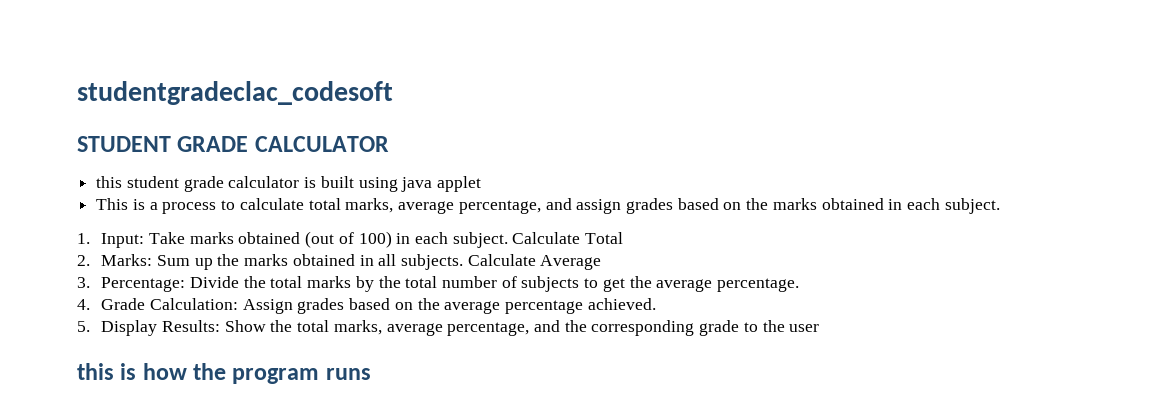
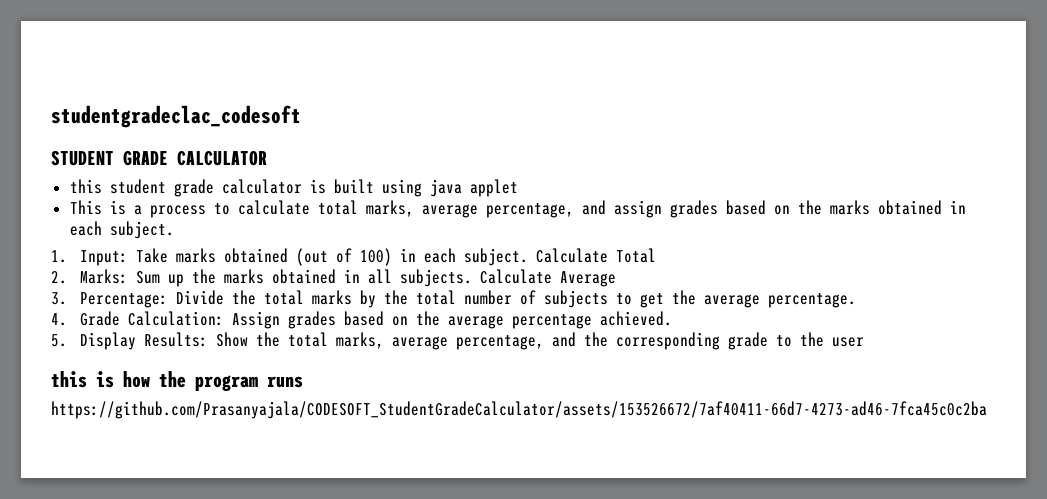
+ https://github.com/Prasanyajala/CODESOFT_StudentGradeCalculator/assets/153526672/7af40411-66d7-4273-ad46-7fca45c0c2ba

